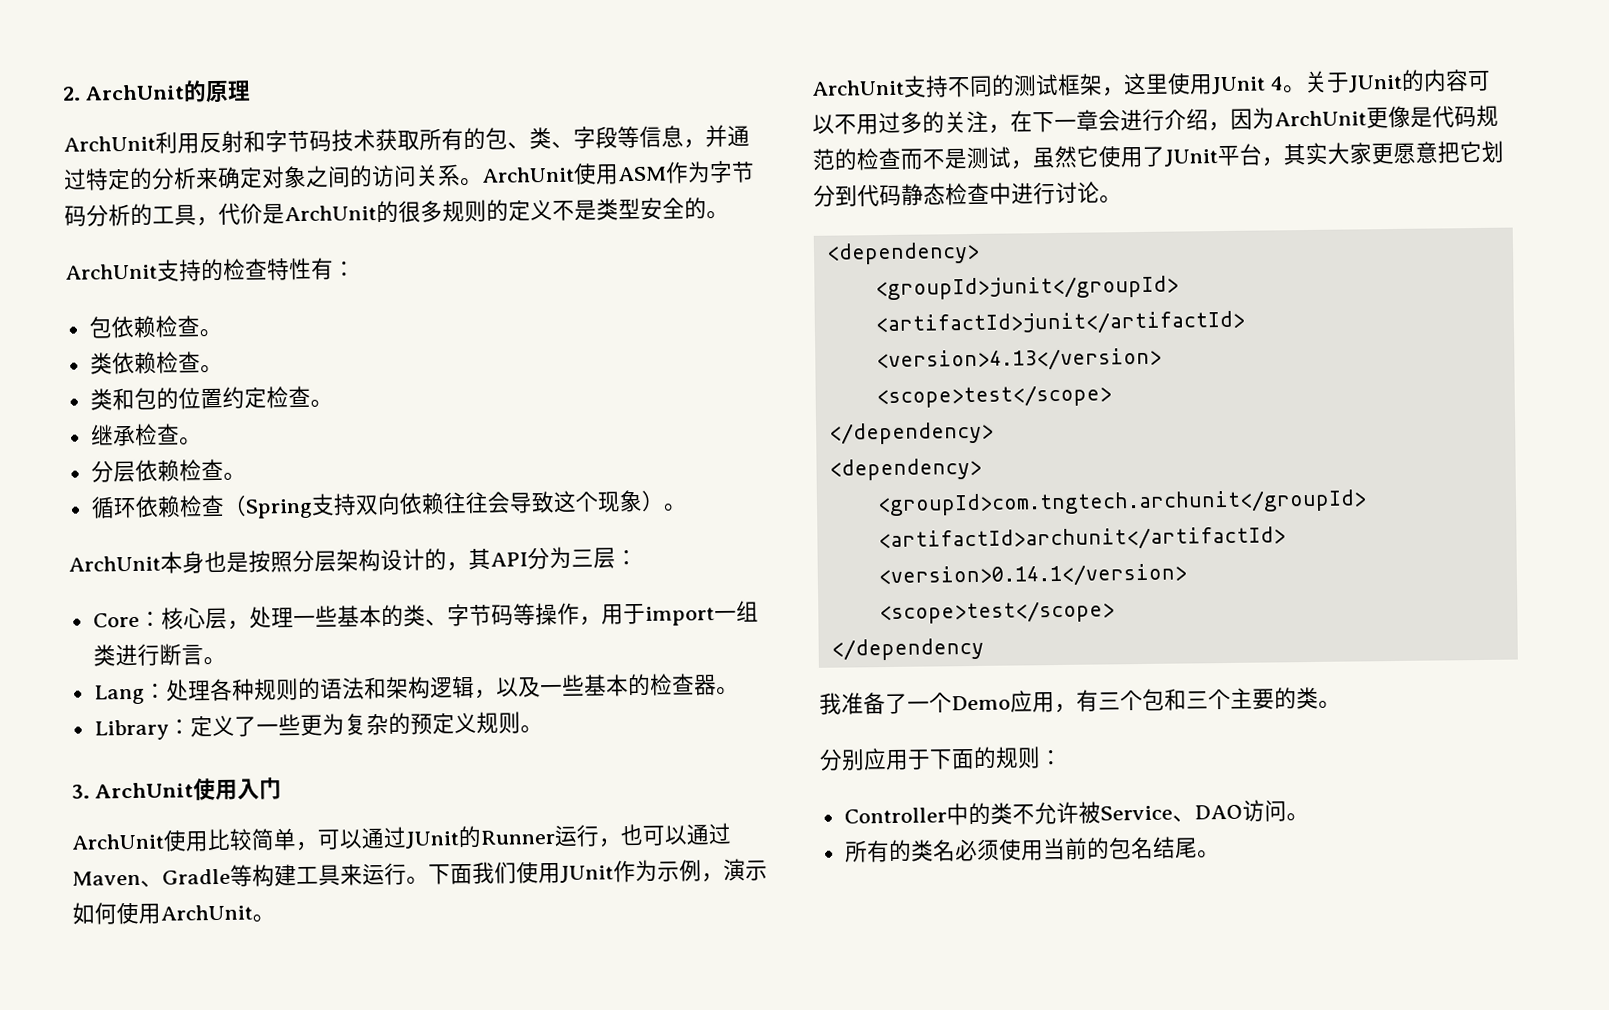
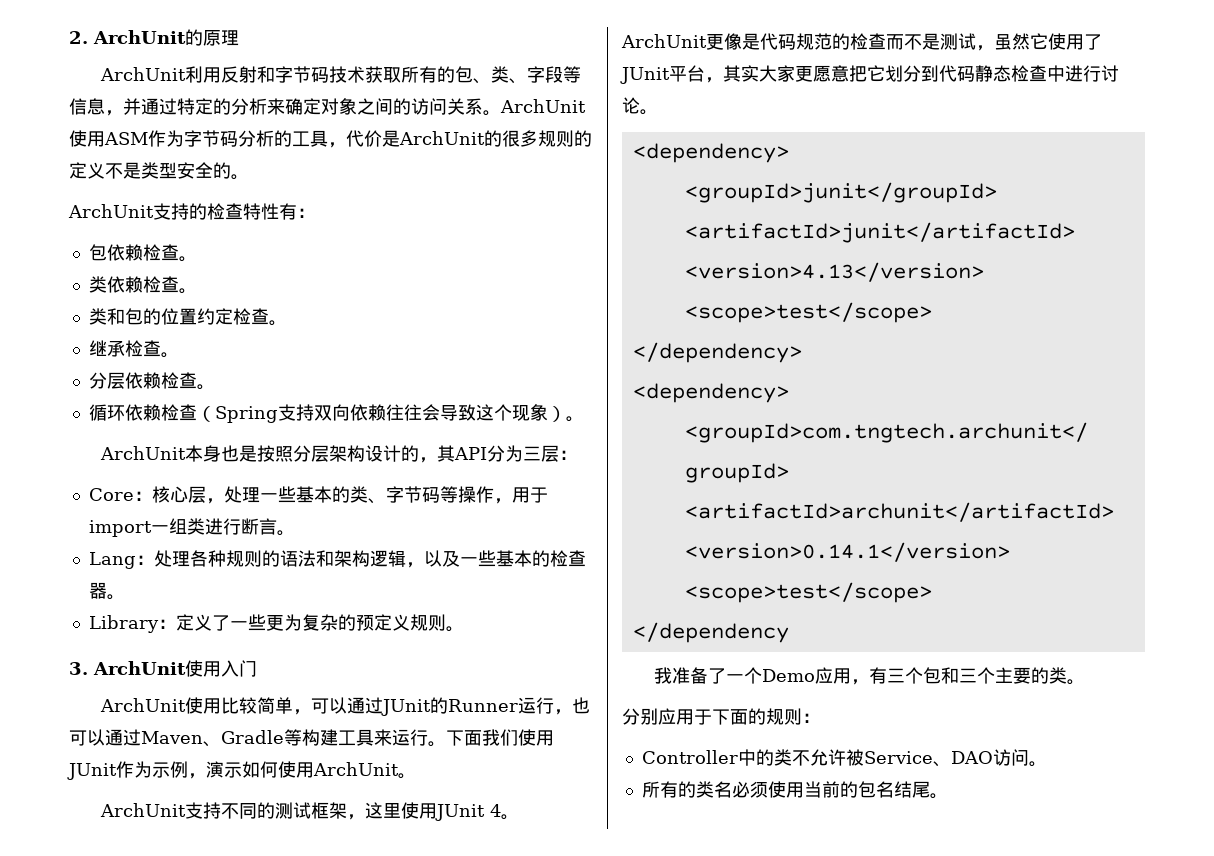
- 关于JUnit的内容可以不用过多的关注，在下一章会进行介绍，因为ArchUnit更像是代码规范的检查而不是测试，虽然它使用了JUnit平台，其实大家更愿意把它划分到代码静态检查中进行讨论。
+ ArchUnit更像是代码规范的检查而不是测试，虽然它使用了JUnit平台，其实大家更愿意把它划分到代码静态检查中进行讨论。

